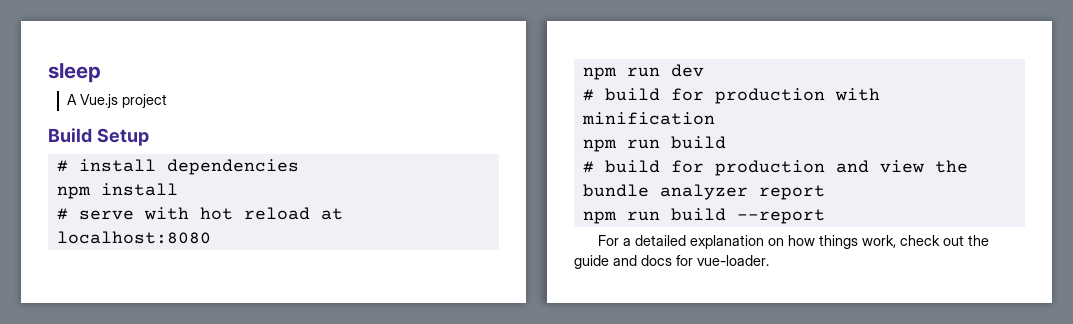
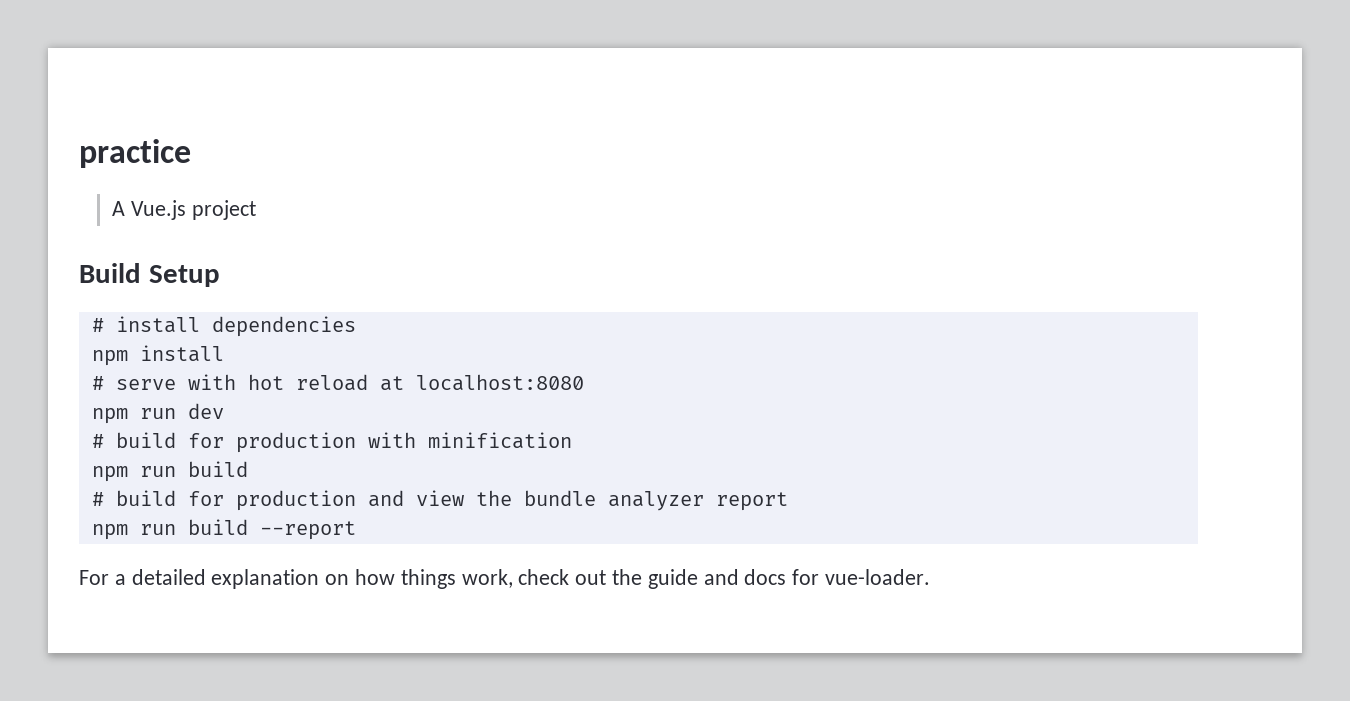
- sleep
+ practice

